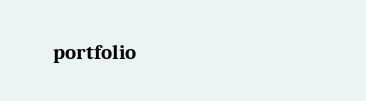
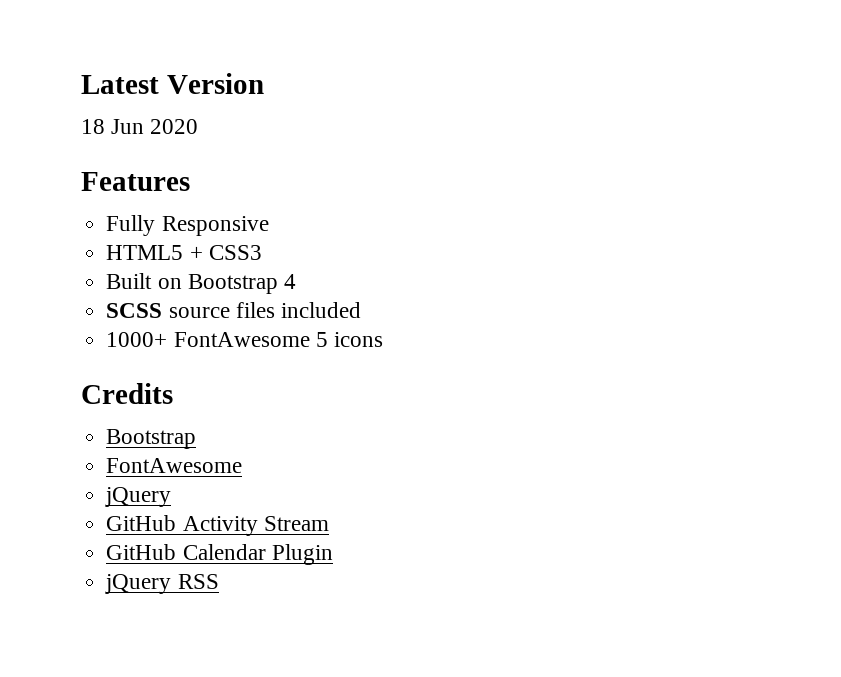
- portfolio
+ Latest Version
+ 18 Jun 2020
+ Features
+ Fully Responsive
+ HTML5 + CSS3
+ Built on Bootstrap 4
+ SCSS source files included
+ 1000+ FontAwesome 5 icons
+ Credits
+ Bootstrap
+ FontAwesome
+ jQuery
+ GitHub Activity Stream
+ GitHub Calendar Plugin
+ jQuery RSS

